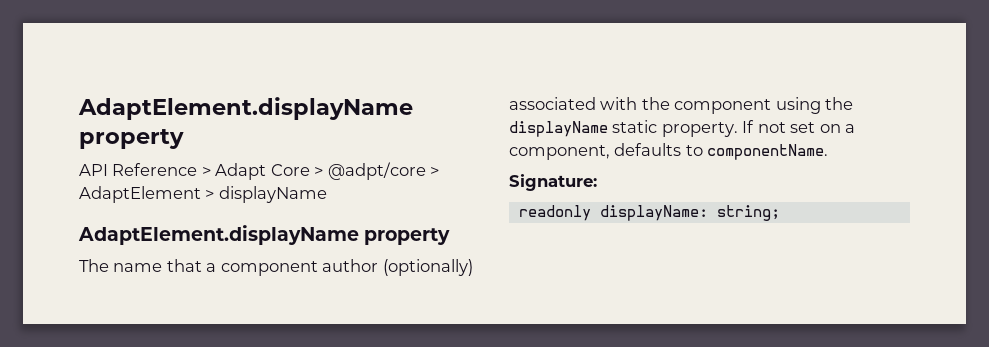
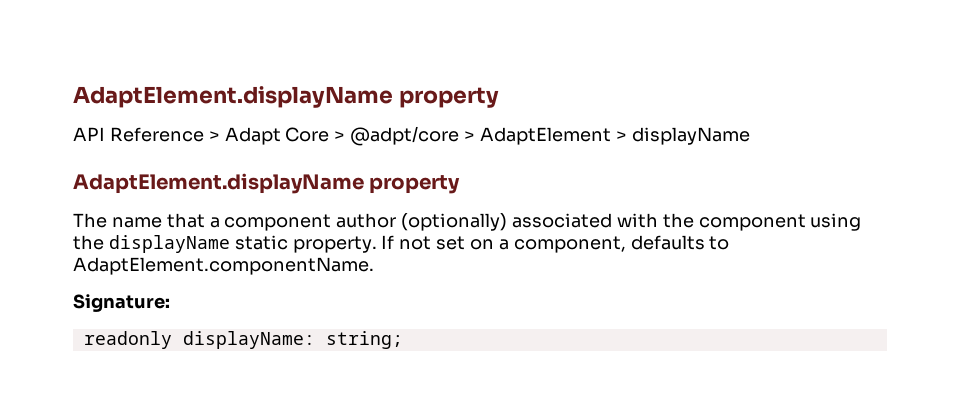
- If not set on a component, defaults to componentName.
+ If not set on a component, defaults to AdaptElement.componentName.

